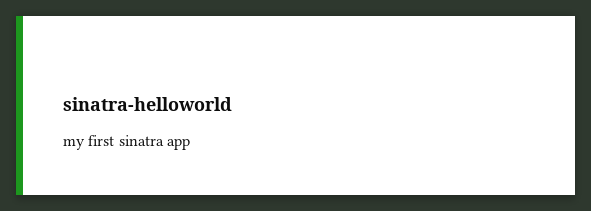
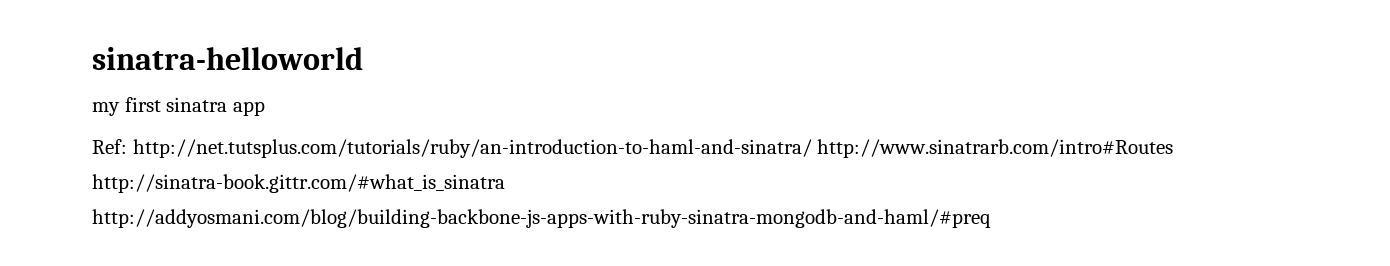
+ Ref: http://net.tutsplus.com/tutorials/ruby/an-introduction-to-haml-and-sinatra/ http://www.sinatrarb.com/intro#Routes http://sinatra-book.gittr.com/#what_is_sinatra http://addyosmani.com/blog/building-backbone-js-apps-with-ruby-sinatra-mongodb-and-haml/#preq

